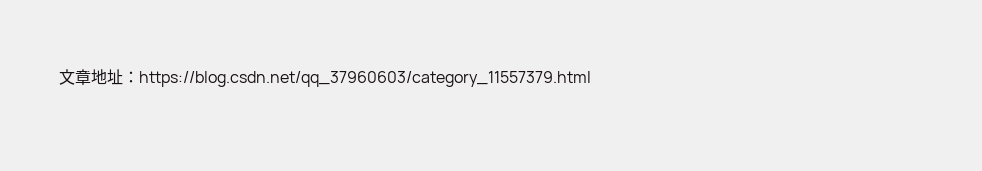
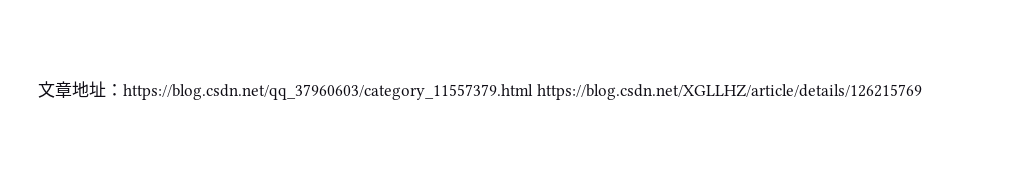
- 文章地址：https://blog.csdn.net/qq_37960603/category_11557379.html
+ 文章地址：https://blog.csdn.net/qq_37960603/category_11557379.html https://blog.csdn.net/XGLLHZ/article/details/126215769

